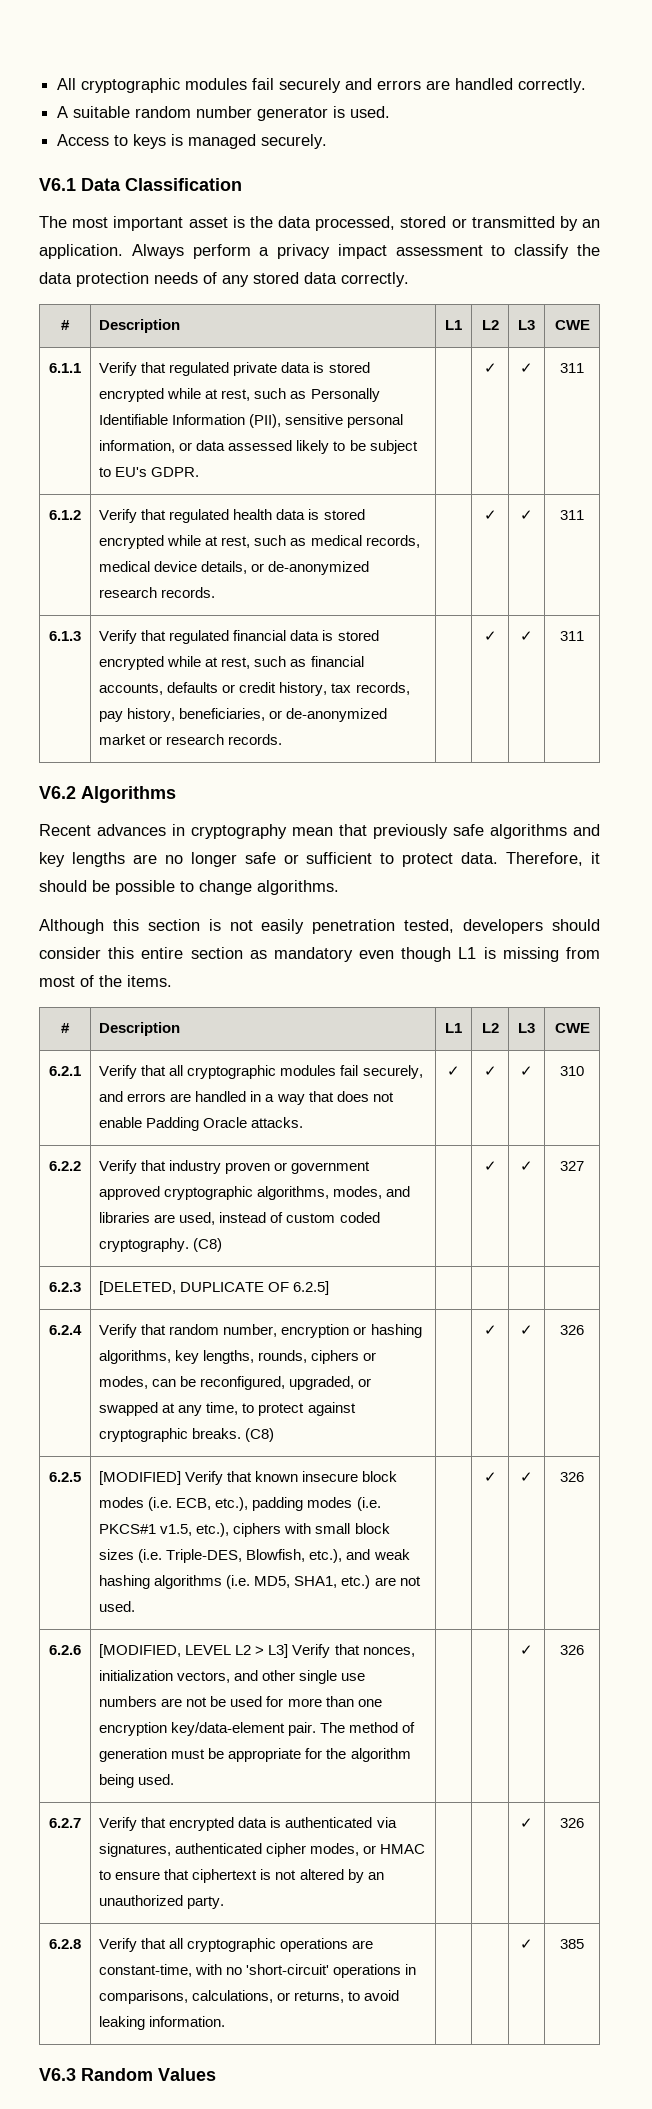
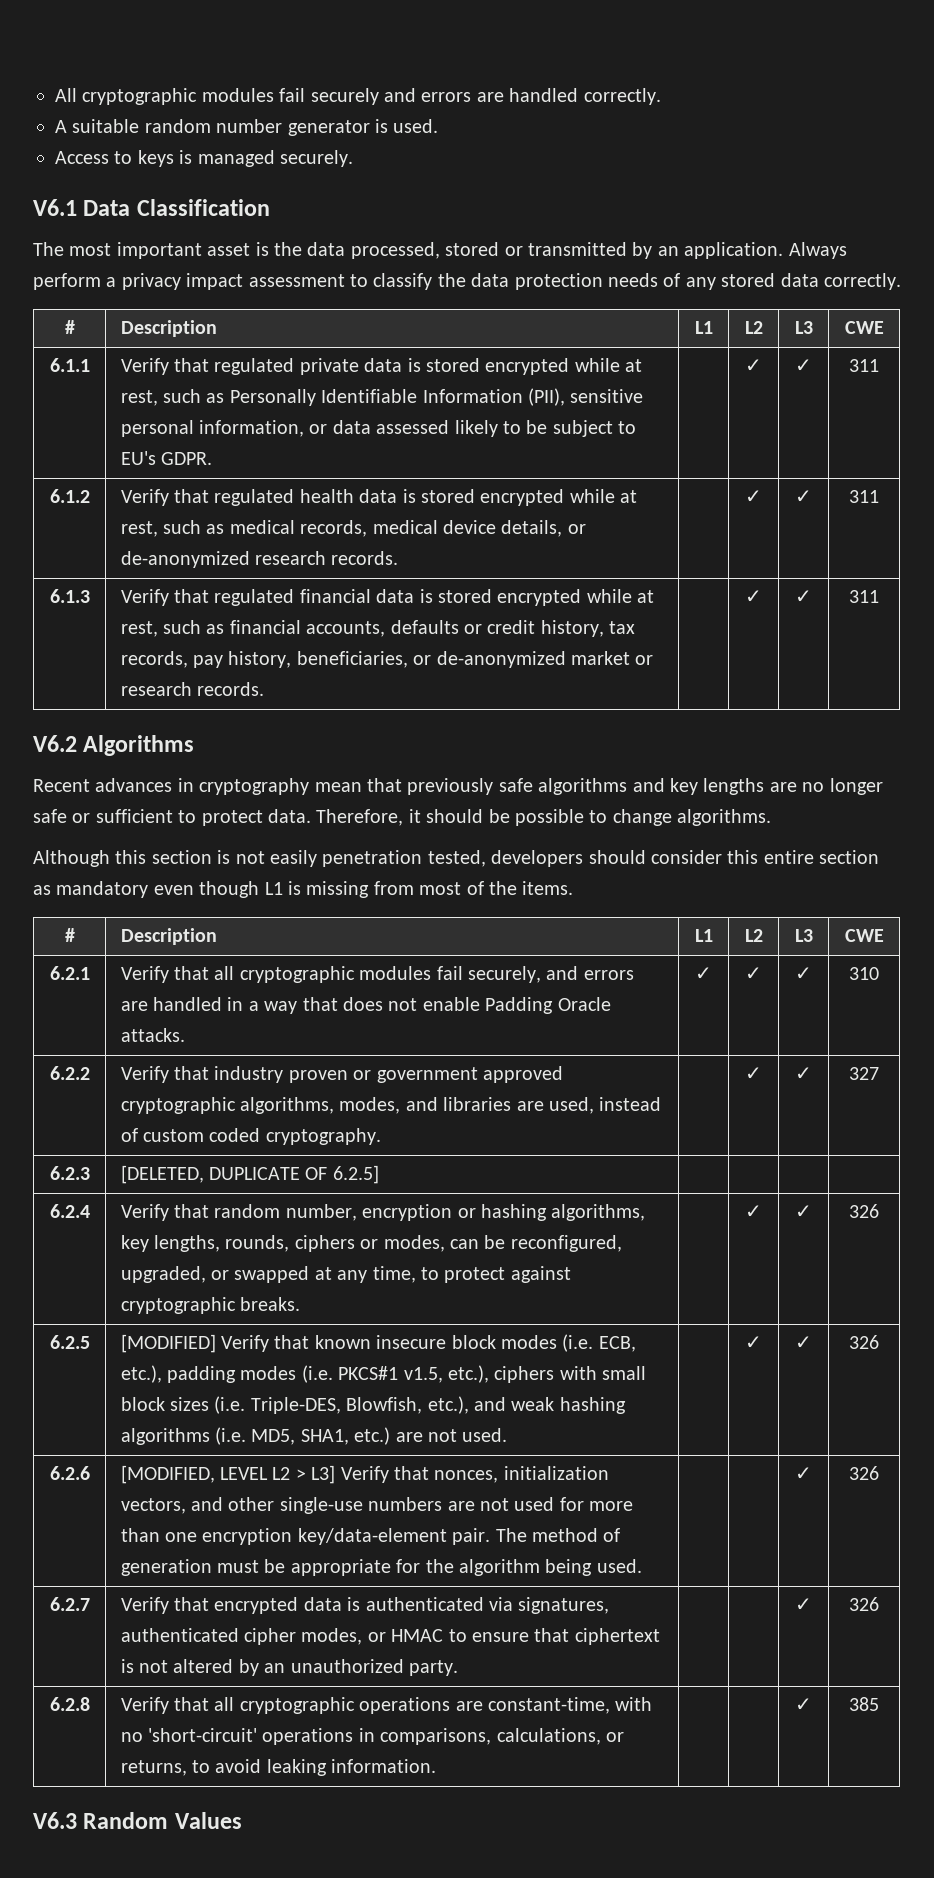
- 6.2.2 | Verify that industry proven or government approved cryptographic algorithms, modes, and libraries are used, instead of custom coded cryptography. (C8) | | ✓ | ✓ | 327
+ 6.2.2 | Verify that industry proven or government approved cryptographic algorithms, modes, and libraries are used, instead of custom coded cryptography. | | ✓ | ✓ | 327
- 6.2.4 | Verify that random number, encryption or hashing algorithms, key lengths, rounds, ciphers or modes, can be reconfigured, upgraded, or swapped at any time, to protect against cryptographic breaks. (C8) | | ✓ | ✓ | 326
+ 6.2.4 | Verify that random number, encryption or hashing algorithms, key lengths, rounds, ciphers or modes, can be reconfigured, upgraded, or swapped at any time, to protect against cryptographic breaks. | | ✓ | ✓ | 326
- [MODIFIED, LEVEL L2 > L3] Verify that nonces, initialization vectors, and other single use numbers are not be used for more than one encryption key/data-element pair.
+ [MODIFIED, LEVEL L2 > L3] Verify that nonces, initialization vectors, and other single-use numbers are not used for more than one encryption key/data-element pair.

